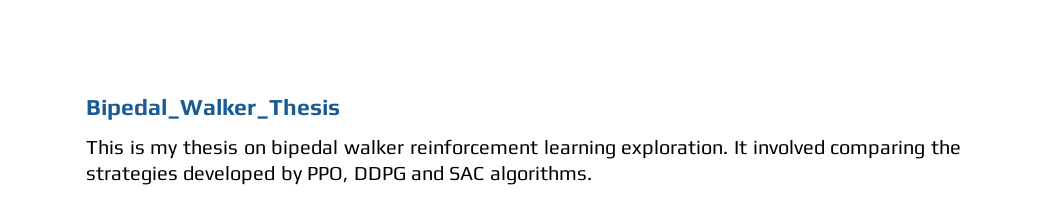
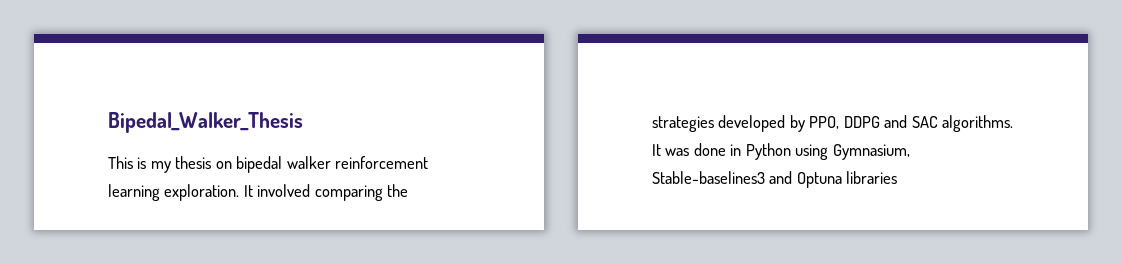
+ It was done in Python using Gymnasium, Stable-baselines3 and Optuna libraries

